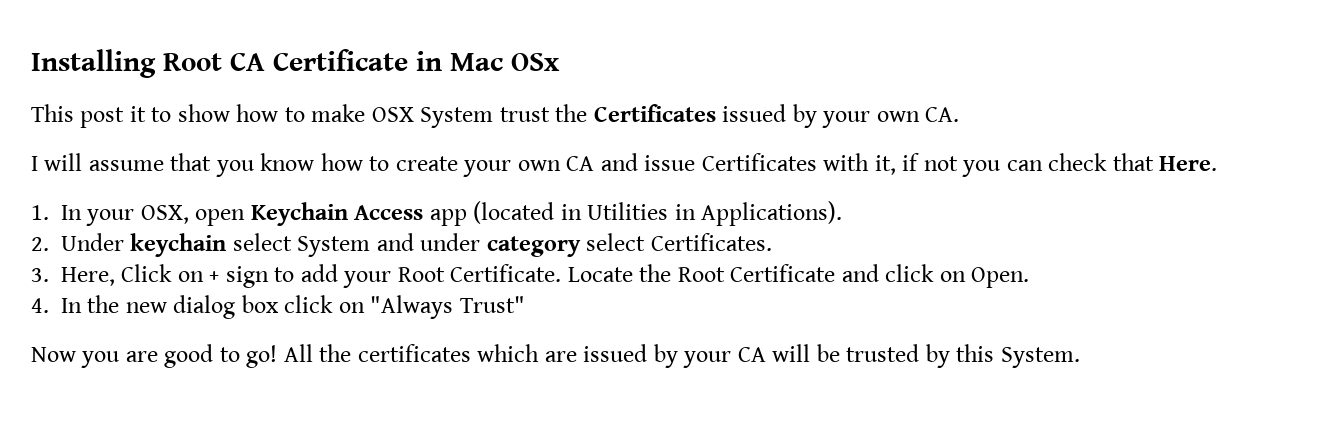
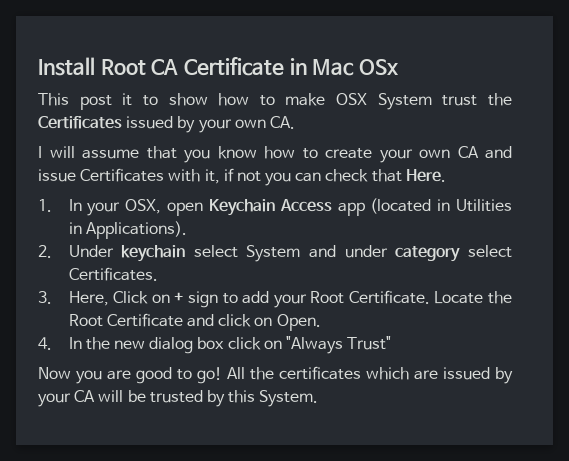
- Installing Root CA Certificate in Mac OSx
+ Install Root CA Certificate in Mac OSx

